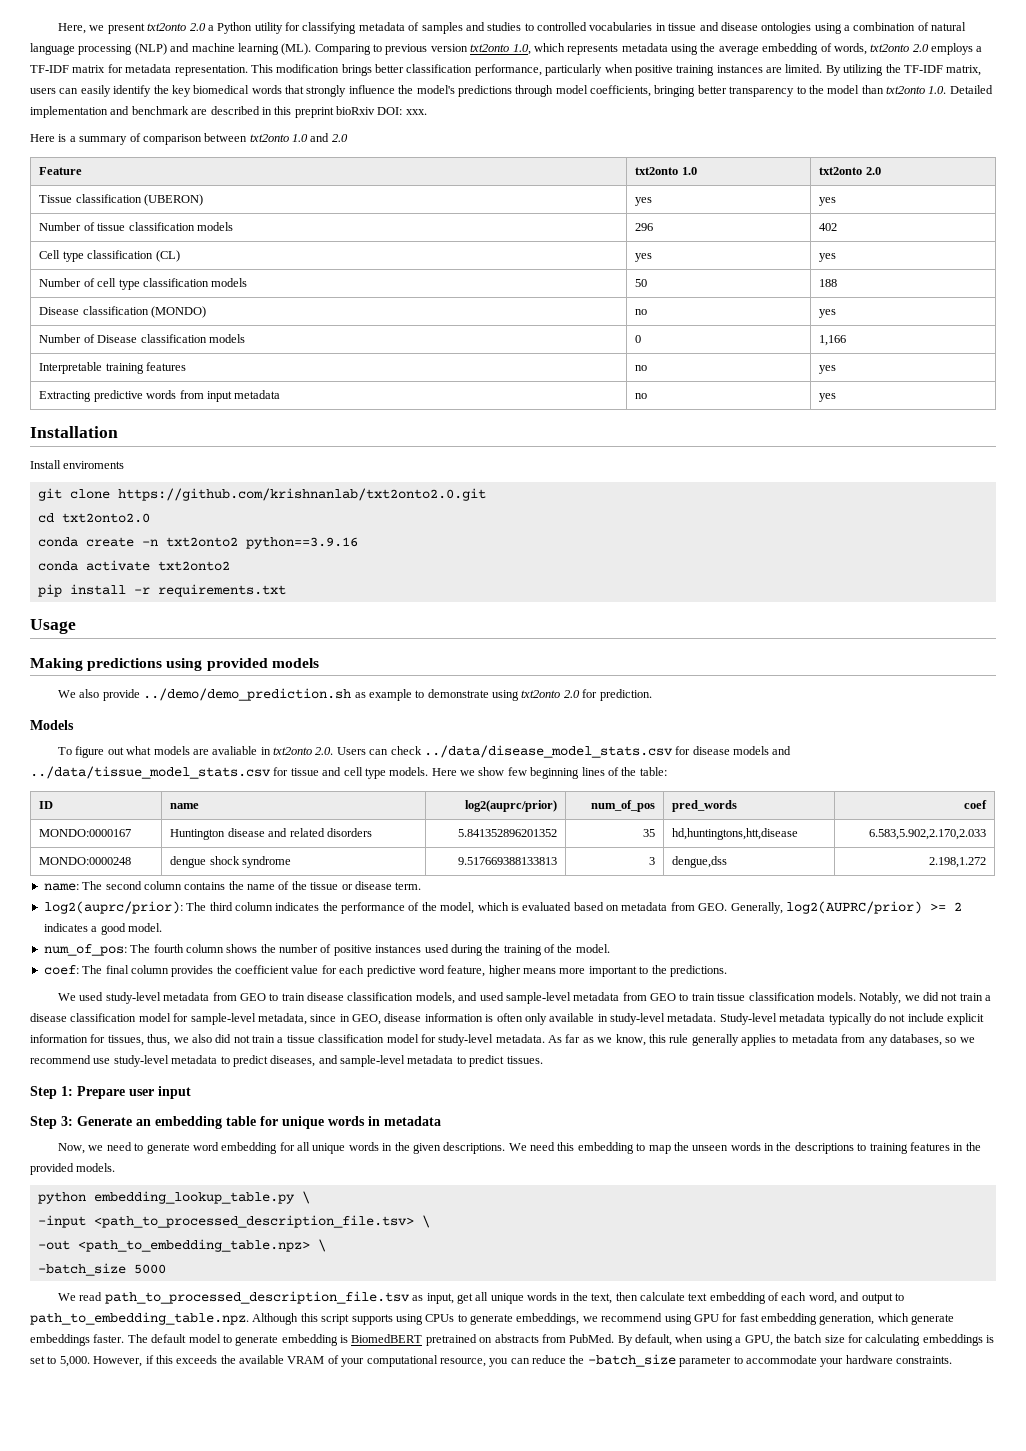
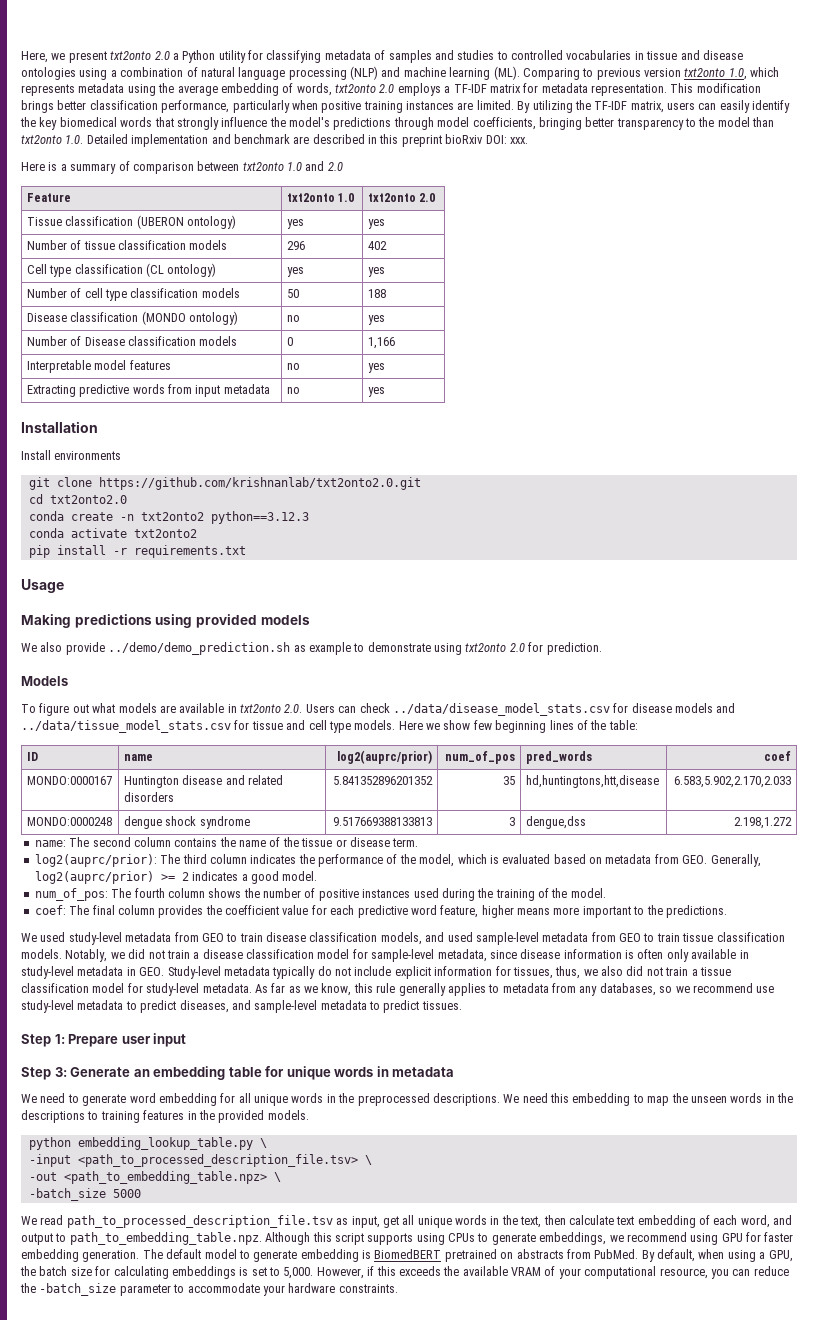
- Tissue classification (UBERON) | yes | yes
+ Tissue classification (UBERON ontology) | yes | yes
- Cell type classification (CL) | yes | yes
+ Cell type classification (CL ontology) | yes | yes
- Disease classification (MONDO) | no | yes
+ Disease classification (MONDO ontology) | no | yes
- Interpretable training features | no | yes
+ Interpretable model features | no | yes
- Install enviroments
+ Install environments
- conda create -n txt2onto2 python==3.9.16
+ conda create -n txt2onto2 python==3.12.3
- To figure out what models are avaliable in txt2onto 2.0. Users can check ../data/disease_model_stats.csv for disease models and ../data/tissue_model_stats.csv for tissue and cell type models.
+ To figure out what models are available in txt2onto 2.0. Users can check ../data/disease_model_stats.csv for disease models and ../data/tissue_model_stats.csv for tissue and cell type models.
- log2(auprc/prior): The third column indicates the performance of the model, which is evaluated based on metadata from GEO. Generally, log2(AUPRC/prior) >= 2 indicates a good model.
+ log2(auprc/prior): The third column indicates the performance of the model, which is evaluated based on metadata from GEO. Generally, log2(auprc/prior) >= 2 indicates a good model.
- Notably, we did not train a disease classification model for sample-level metadata, since in GEO, disease information is often only available in study-level metadata. Study-level metadata typically do not include explicit information for tissues, thus, we also did not train a tissue classification model for study-level metadata.
+ Notably, we did not train a disease classification model for sample-level metadata, since disease information is often only available in study-level metadata in GEO. Study-level metadata typically do not include explicit information for tissues, thus, we also did not train a tissue classification model for study-level metadata.
- Now, we need to generate word embedding for all unique words in the given descriptions.
+ We need to generate word embedding for all unique words in the preprocessed descriptions.
- We read path_to_processed_description_file.tsv as input, get all unique words in the text, then calculate text embedding of each word, and output to path_to_embedding_table.npz. Although this script supports using CPUs to generate embeddings, we recommend using GPU for fast embedding generation, which generate embeddings faster.
+ We read path_to_processed_description_file.tsv as input, get all unique words in the text, then calculate text embedding of each word, and output to path_to_embedding_table.npz. Although this script supports using CPUs to generate embeddings, we recommend using GPU for faster embedding generation.

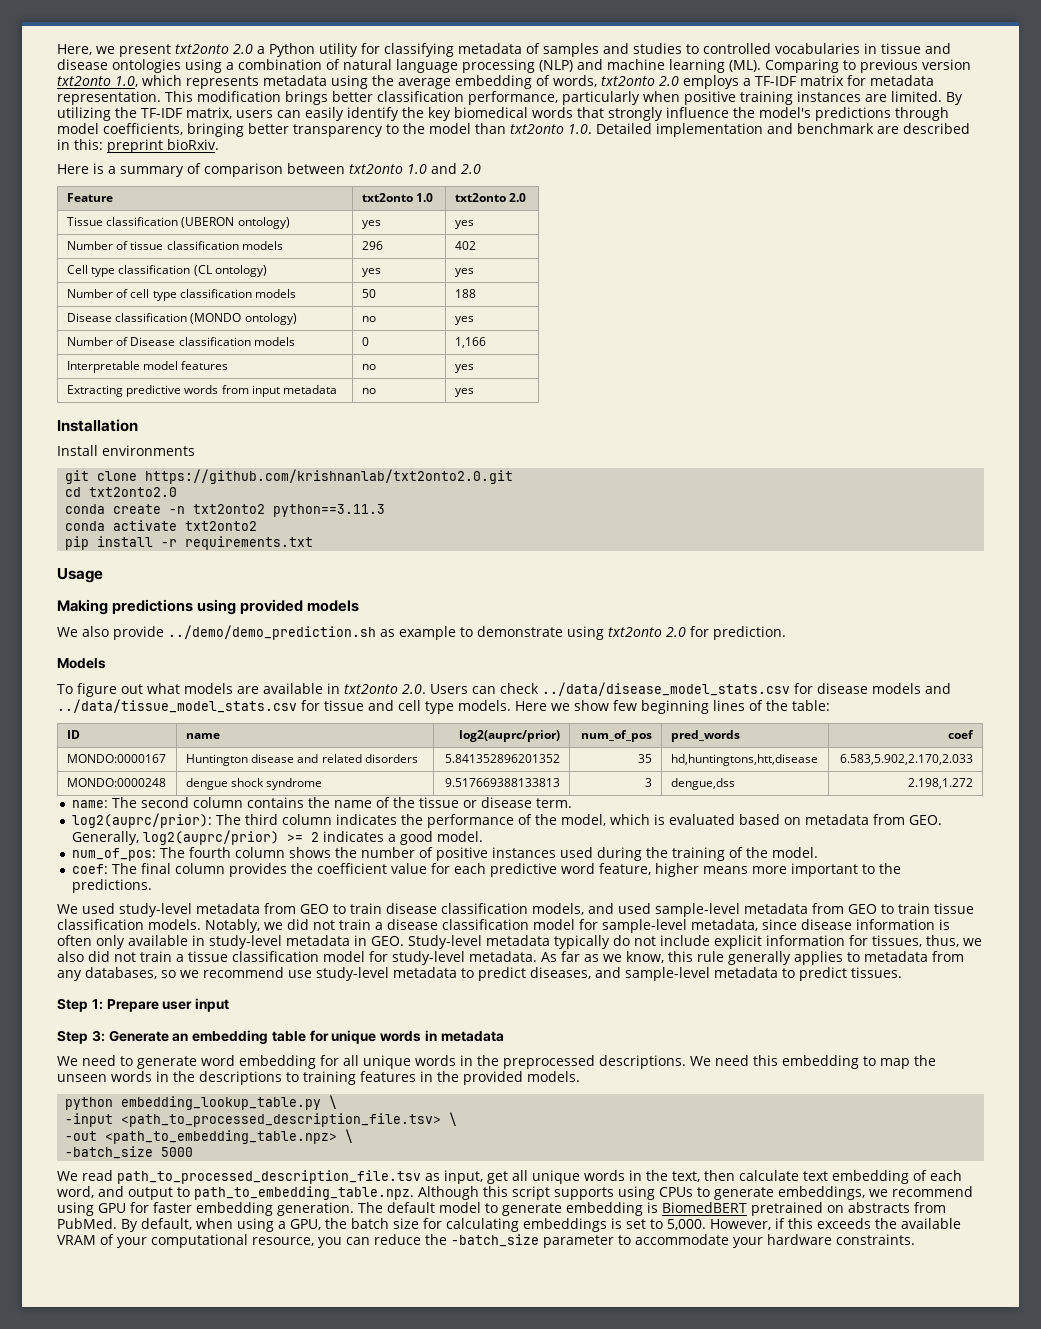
- By utilizing the TF-IDF matrix, users can easily identify the key biomedical words that strongly influence the model's predictions through model coefficients, bringing better transparency to the model than txt2onto 1.0. Detailed implementation and benchmark are described in this preprint bioRxiv DOI: xxx.
+ By utilizing the TF-IDF matrix, users can easily identify the key biomedical words that strongly influence the model's predictions through model coefficients, bringing better transparency to the model than txt2onto 1.0. Detailed implementation and benchmark are described in this: preprint bioRxiv.
- conda create -n txt2onto2 python==3.12.3
+ conda create -n txt2onto2 python==3.11.3

